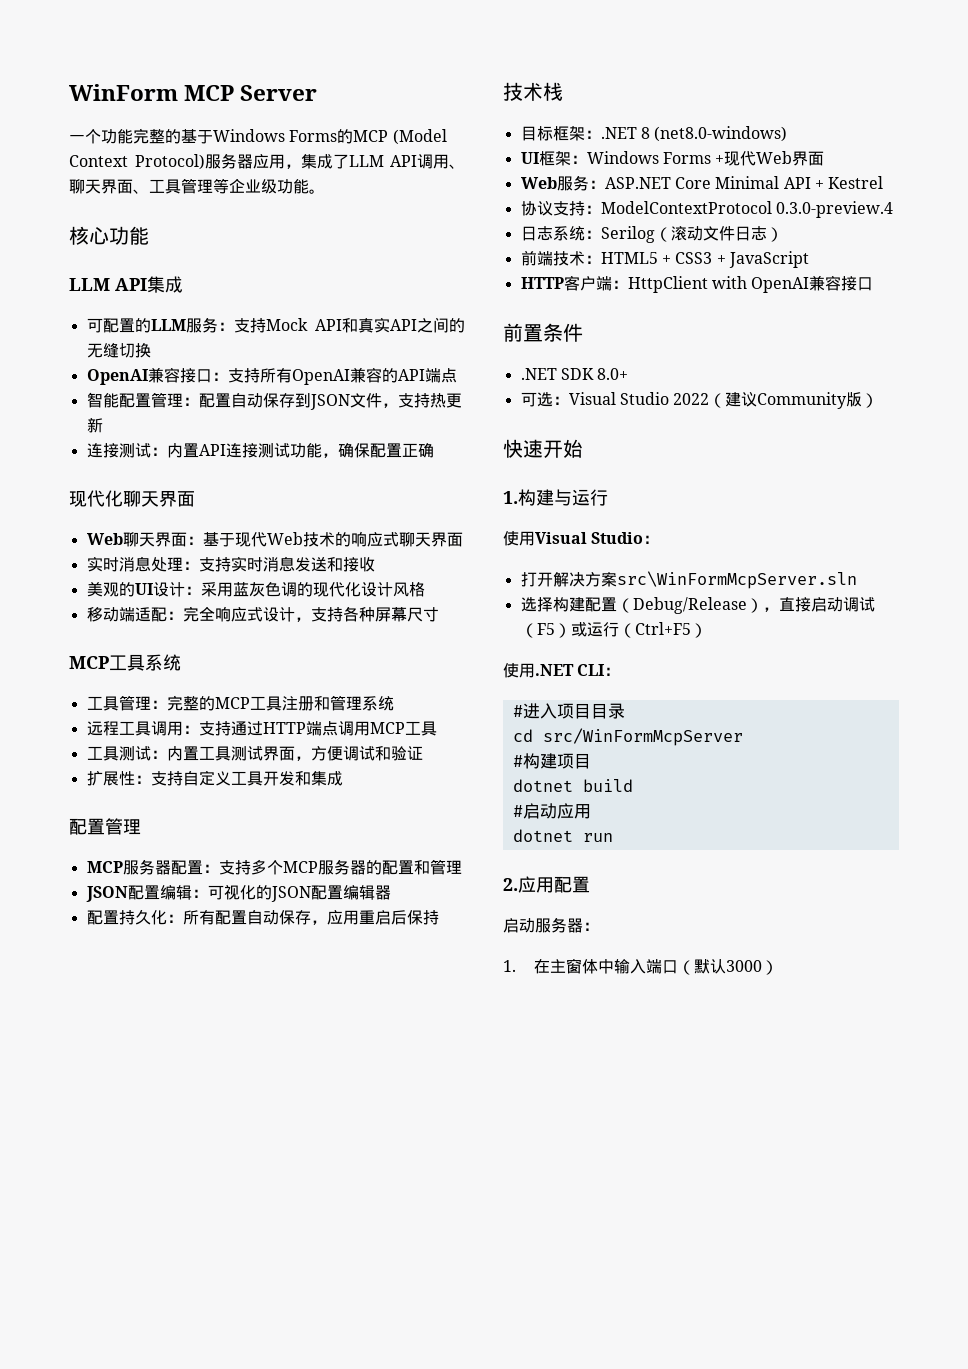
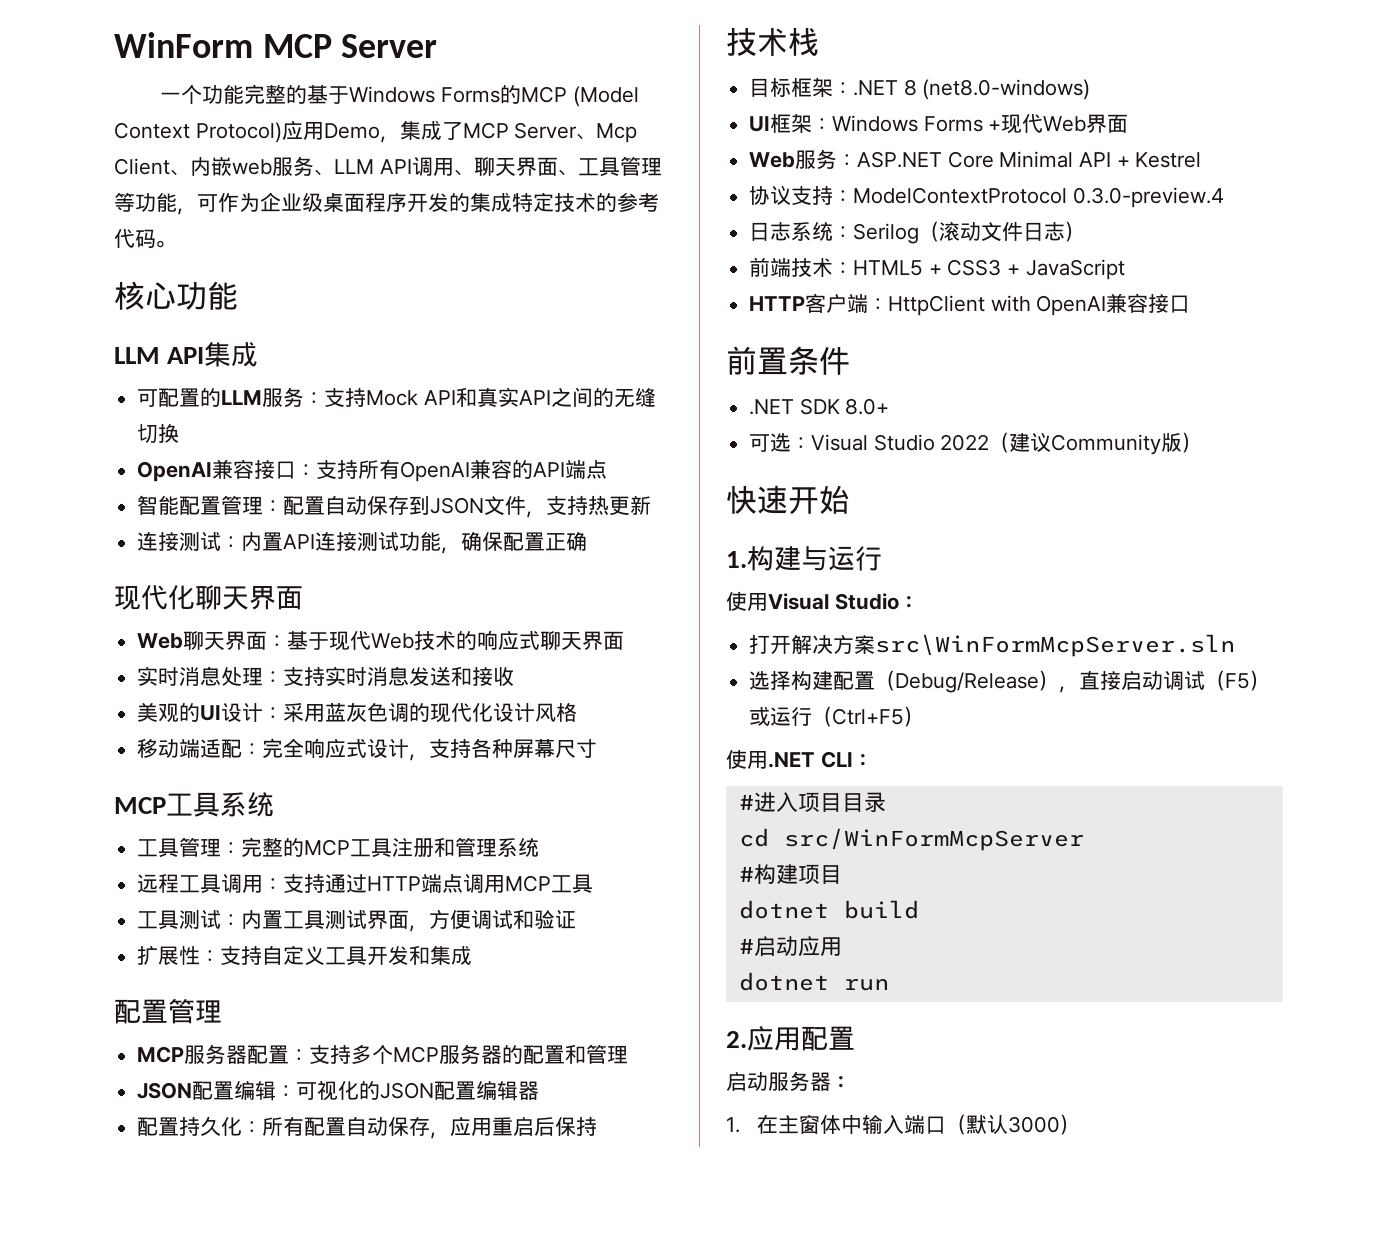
- 一个功能完整的基于Windows Forms的MCP (Model Context Protocol)服务器应用，集成了LLM API调用、聊天界面、工具管理等企业级功能。
+ 一个功能完整的基于Windows Forms的MCP (Model Context Protocol)应用Demo，集成了MCP Server、Mcp Client、内嵌web服务、LLM API调用、聊天界面、工具管理等功能，可作为企业级桌面程序开发的集成特定技术的参考代码。

